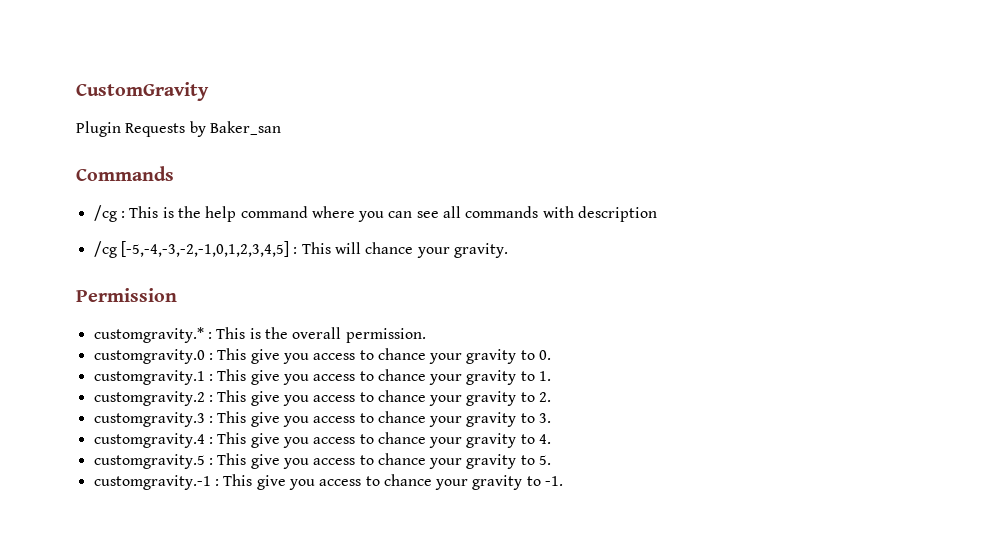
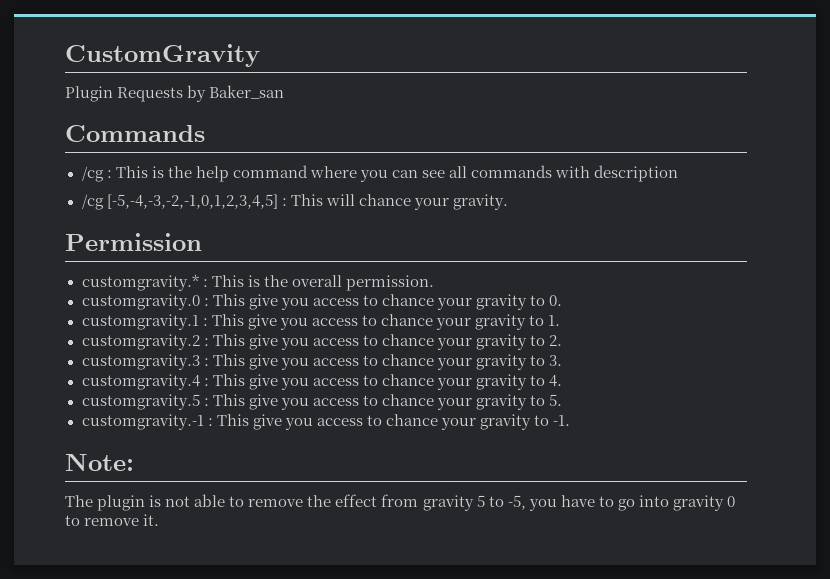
+ Note:
+ The plugin is not able to remove the effect from gravity 5 to -5, you have to go into gravity 0 to remove it.

